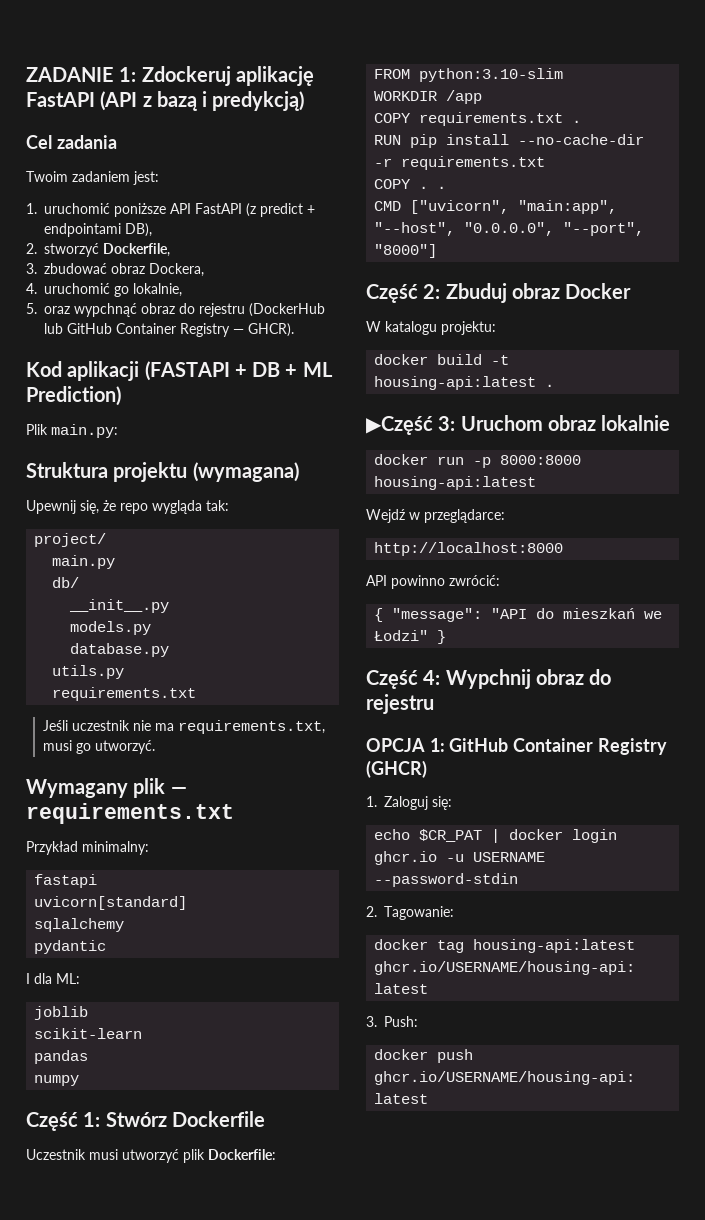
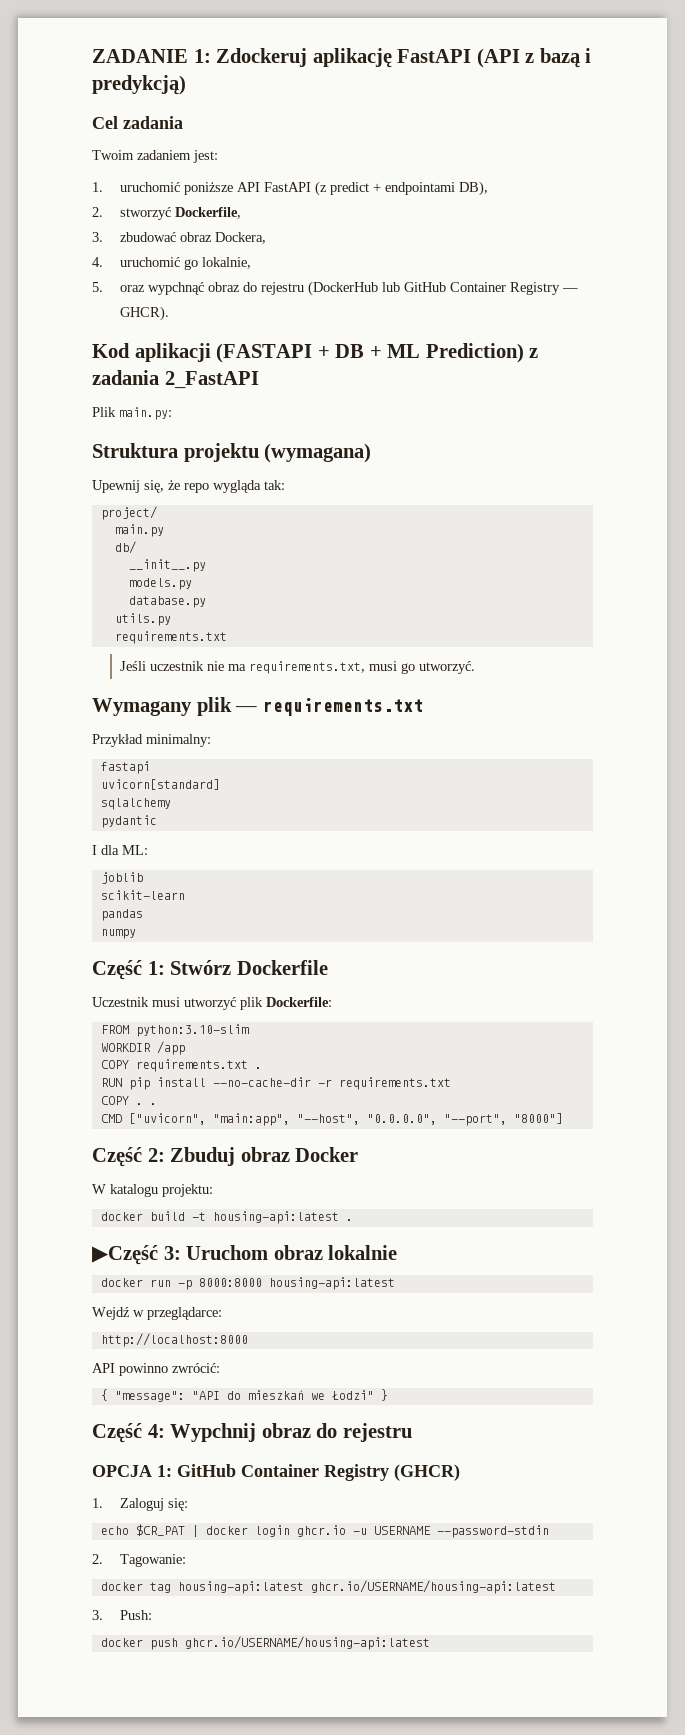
- Kod aplikacji (FASTAPI + DB + ML Prediction)
+ Kod aplikacji (FASTAPI + DB + ML Prediction) z zadania 2_FastAPI

